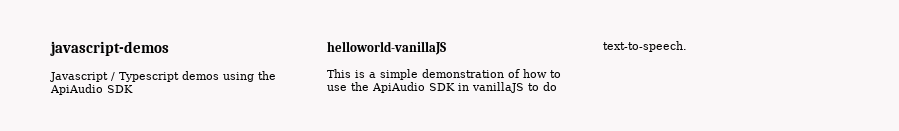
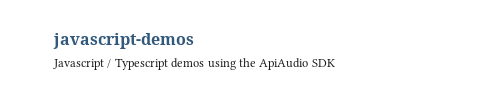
- helloworld-vanillaJS
- This is a simple demonstration of how to use the ApiAudio SDK in vanillaJS to do text-to-speech.

